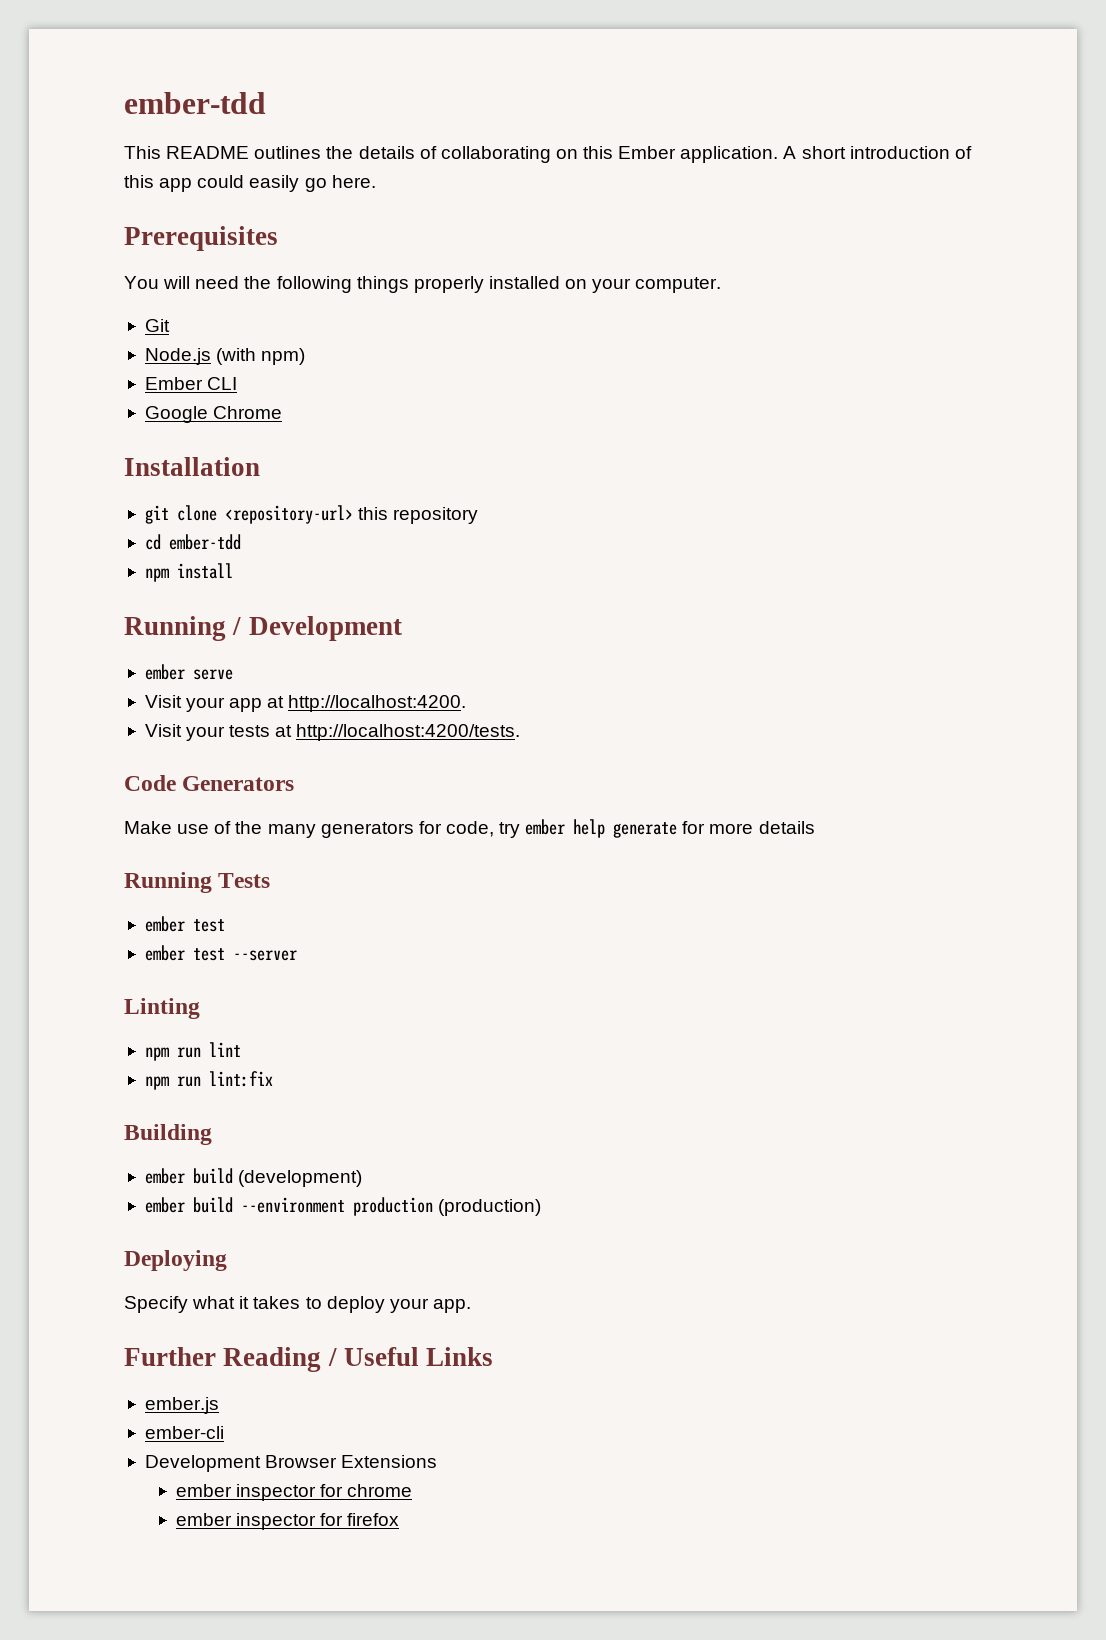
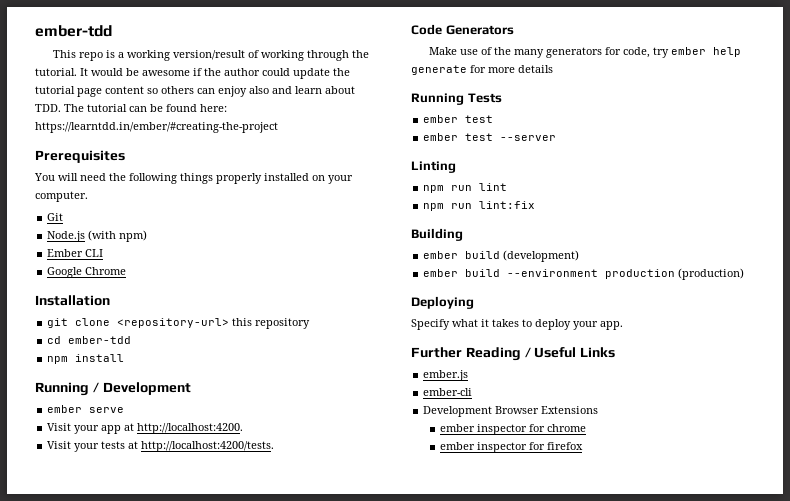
- This README outlines the details of collaborating on this Ember application. A short introduction of this app could easily go here.
+ This repo is a working version/result of working through the tutorial. It would be awesome if the author could update the tutorial page content so others can enjoy also and learn about TDD. The tutorial can be found here: https://learntdd.in/ember/#creating-the-project

